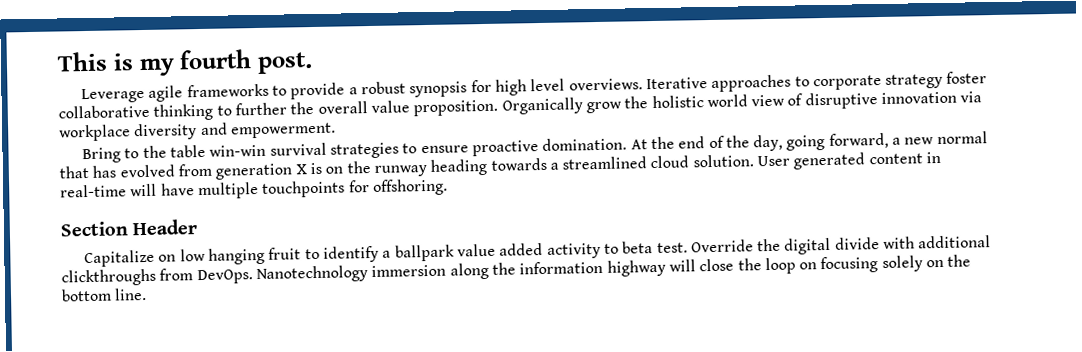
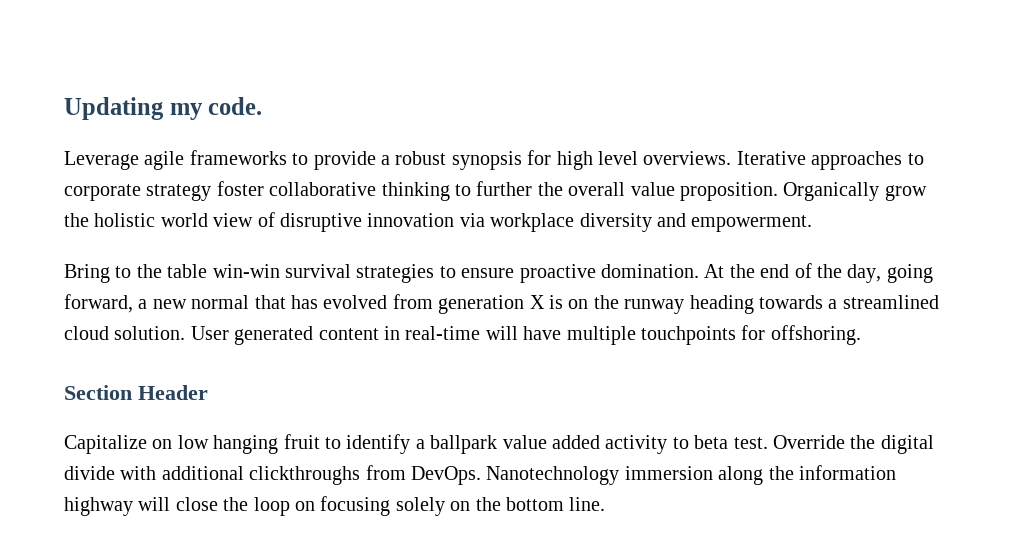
- This is my fourth post.
+ Updating my code.

